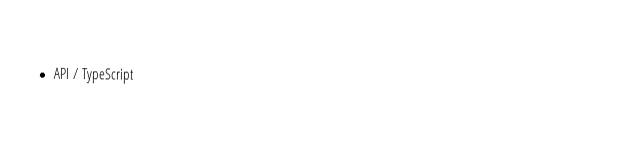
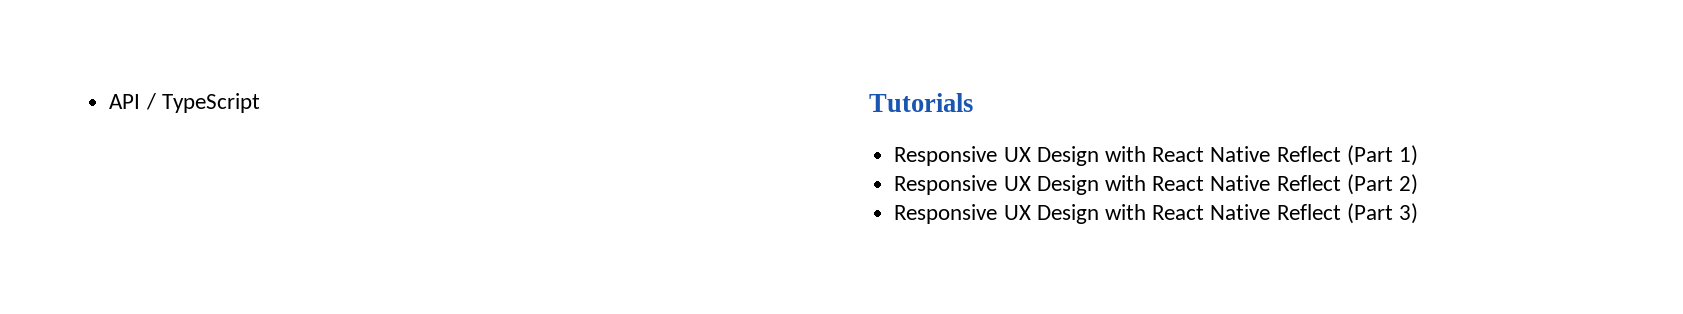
+ Tutorials
+ Responsive UX Design with React Native Reflect (Part 1)
+ Responsive UX Design with React Native Reflect (Part 2)
+ Responsive UX Design with React Native Reflect (Part 3)

